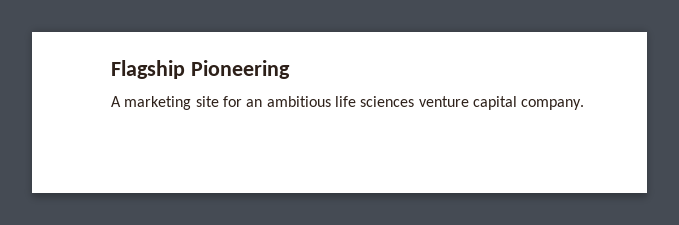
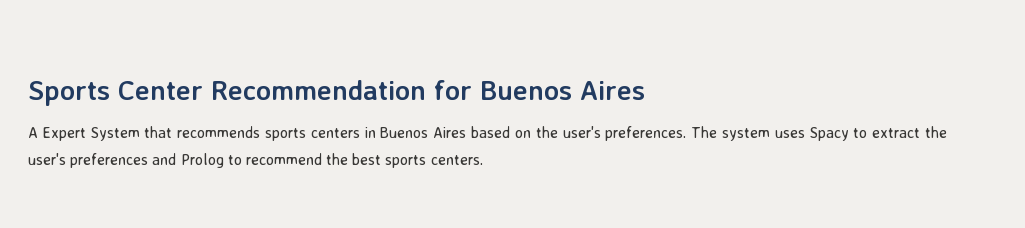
- Flagship Pioneering
- A marketing site for an ambitious life sciences venture capital company.
+ Sports Center Recommendation for Buenos Aires
+ A Expert System that recommends sports centers in Buenos Aires based on the user's preferences. The system uses Spacy to extract the user's preferences and Prolog to recommend the best sports centers.

